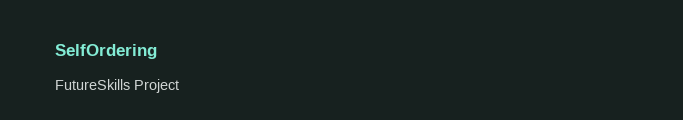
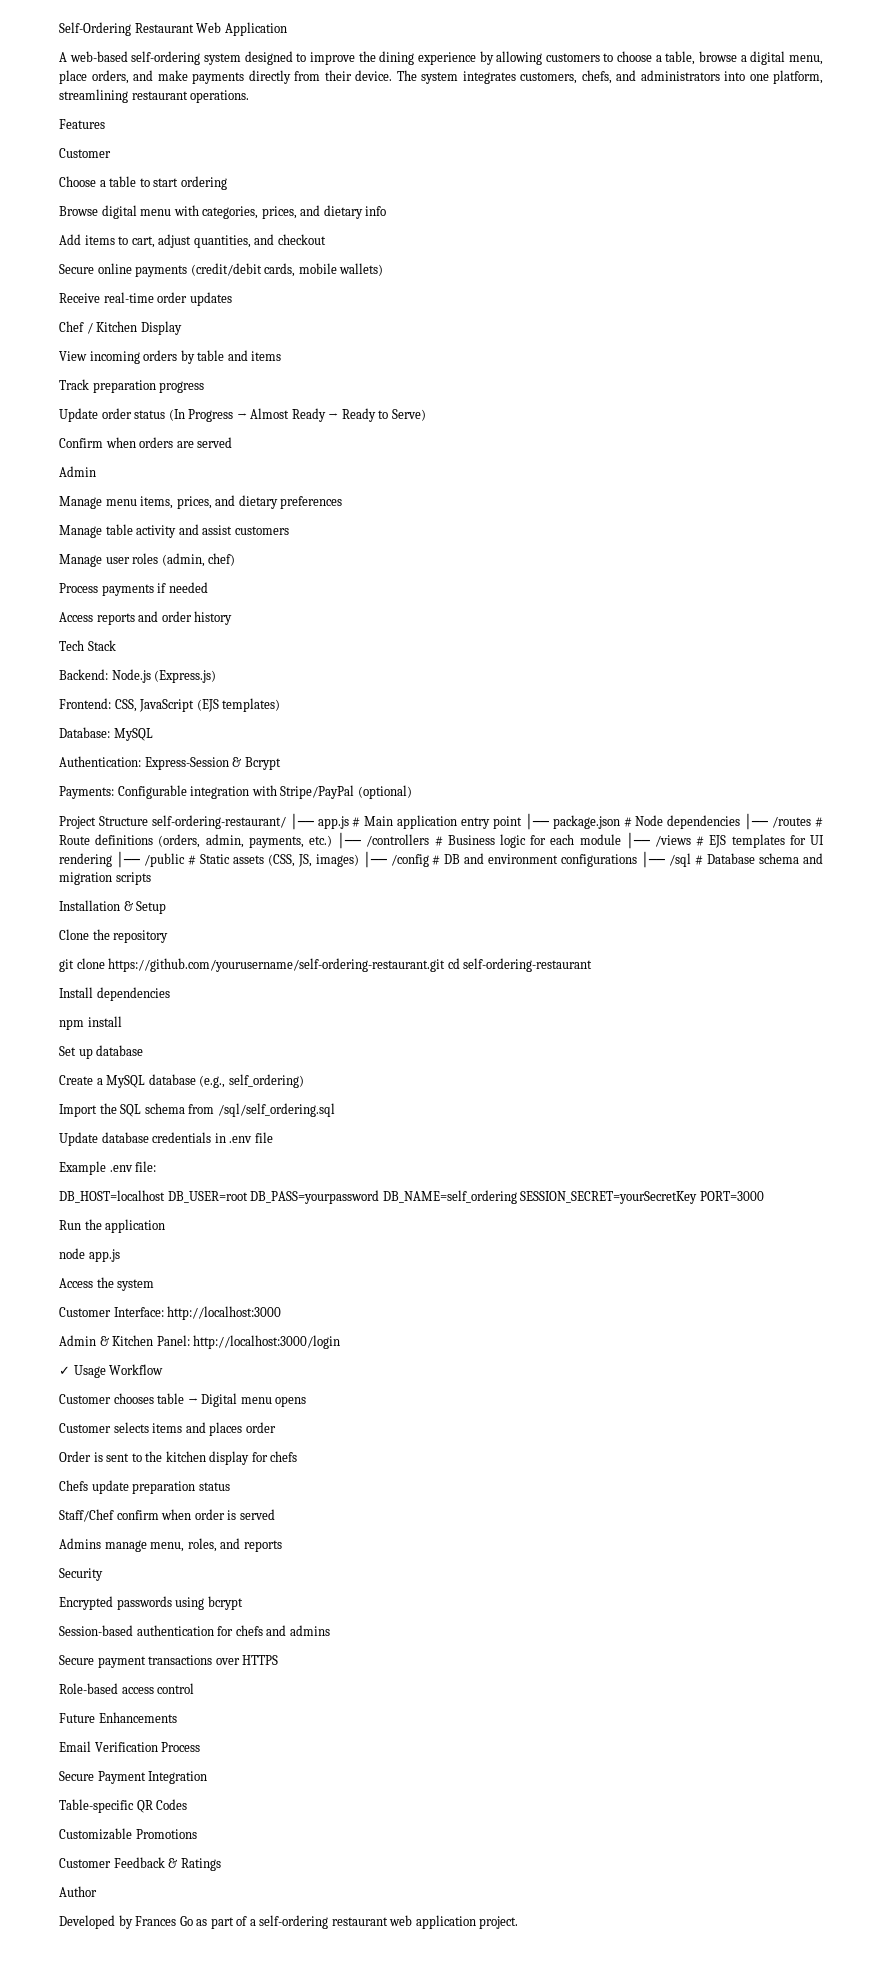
- SelfOrdering
- FutureSkills Project
+ Self-Ordering Restaurant Web Application
+ A web-based self-ordering system designed to improve the dining experience by allowing customers to choose a table, browse a digital menu, place orders, and make payments directly from their device. The system integrates customers, chefs, and administrators into one platform, streamlining restaurant operations.
+ Features
+ Customer
+ Choose a table to start ordering
+ Browse digital menu with categories, prices, and dietary info
+ Add items to cart, adjust quantities, and checkout
+ Secure online payments (credit/debit cards, mobile wallets)
+ Receive real-time order updates
+ Chef / Kitchen Display
+ View incoming orders by table and items
+ Track preparation progress
+ Update order status (In Progress → Almost Ready → Ready to Serve)
+ Confirm when orders are served
+ Admin
+ Manage menu items, prices, and dietary preferences
+ Manage table activity and assist customers
+ Manage user roles (admin, chef)
+ Process payments if needed
+ Access reports and order history
+ Tech Stack
+ Backend: Node.js (Express.js)
+ Frontend: CSS, JavaScript (EJS templates)
+ Database: MySQL
+ Authentication: Express-Session & Bcrypt
+ Payments: Configurable integration with Stripe/PayPal (optional)
+ Project Structure self-ordering-restaurant/ │── app.js # Main application entry point │── package.json # Node dependencies │── /routes # Route definitions (orders, admin, payments, etc.) │── /controllers # Business logic for each module │── /views # EJS templates for UI rendering │── /public # Static assets (CSS, JS, images) │── /config # DB and environment configurations │── /sql # Database schema and migration scripts
+ Installation & Setup
+ Clone the repository
+ git clone https://github.com/yourusername/self-ordering-restaurant.git cd self-ordering-restaurant
+ Install dependencies
+ npm install
+ Set up database
+ Create a MySQL database (e.g., self_ordering)
+ Import the SQL schema from /sql/self_ordering.sql
+ Update database credentials in .env file
+ Example .env file:
+ DB_HOST=localhost DB_USER=root DB_PASS=yourpassword DB_NAME=self_ordering SESSION_SECRET=yourSecretKey PORT=3000
+ Run the application
+ node app.js
+ Access the system
+ Customer Interface: http://localhost:3000
+ Admin & Kitchen Panel: http://localhost:3000/login
+ ✓ Usage Workflow
+ Customer chooses table → Digital menu opens
+ Customer selects items and places order
+ Order is sent to the kitchen display for chefs
+ Chefs update preparation status
+ Staff/Chef confirm when order is served
+ Admins manage menu, roles, and reports
+ Security
+ Encrypted passwords using bcrypt
+ Session-based authentication for chefs and admins
+ Secure payment transactions over HTTPS
+ Role-based access control
+ Future Enhancements
+ Email Verification Process
+ Secure Payment Integration
+ Table-specific QR Codes
+ Customizable Promotions
+ Customer Feedback & Ratings
+ Author
+ Developed by Frances Go as part of a self-ordering restaurant web application project.

